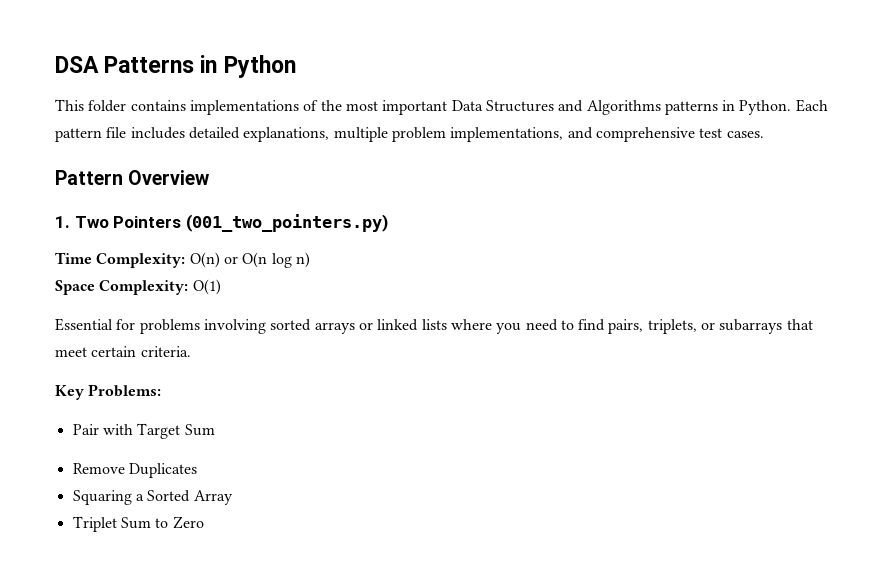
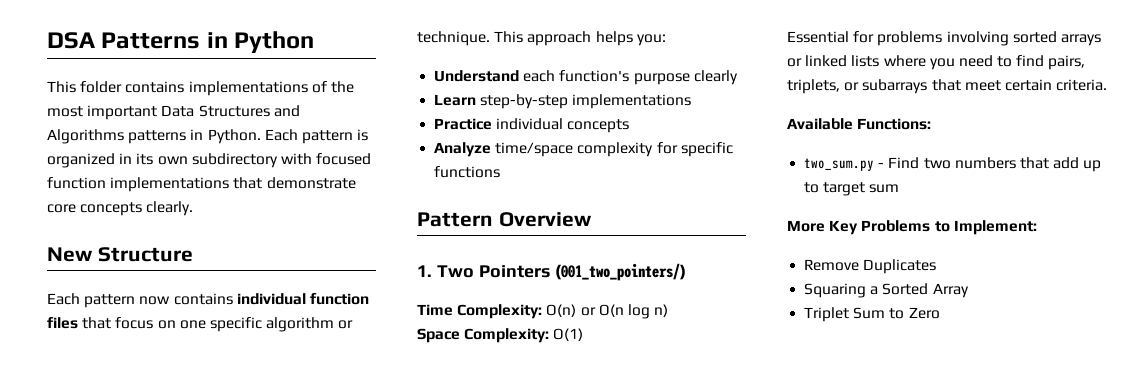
- Each pattern file includes detailed explanations, multiple problem implementations, and comprehensive test cases.
+ Each pattern is organized in its own subdirectory with focused function implementations that demonstrate core concepts clearly.
+ New Structure
+ Each pattern now contains individual function files that focus on one specific algorithm or technique. This approach helps you:
+ Understand each function's purpose clearly
+ Learn step-by-step implementations
+ Practice individual concepts
+ Analyze time/space complexity for specific functions
- 1. Two Pointers (001_two_pointers.py)
+ 1. Two Pointers (001_two_pointers/)
- Key Problems:
- Pair with Target Sum
+ Available Functions:
+ two_sum.py - Find two numbers that add up to target sum
+ More Key Problems to Implement:

